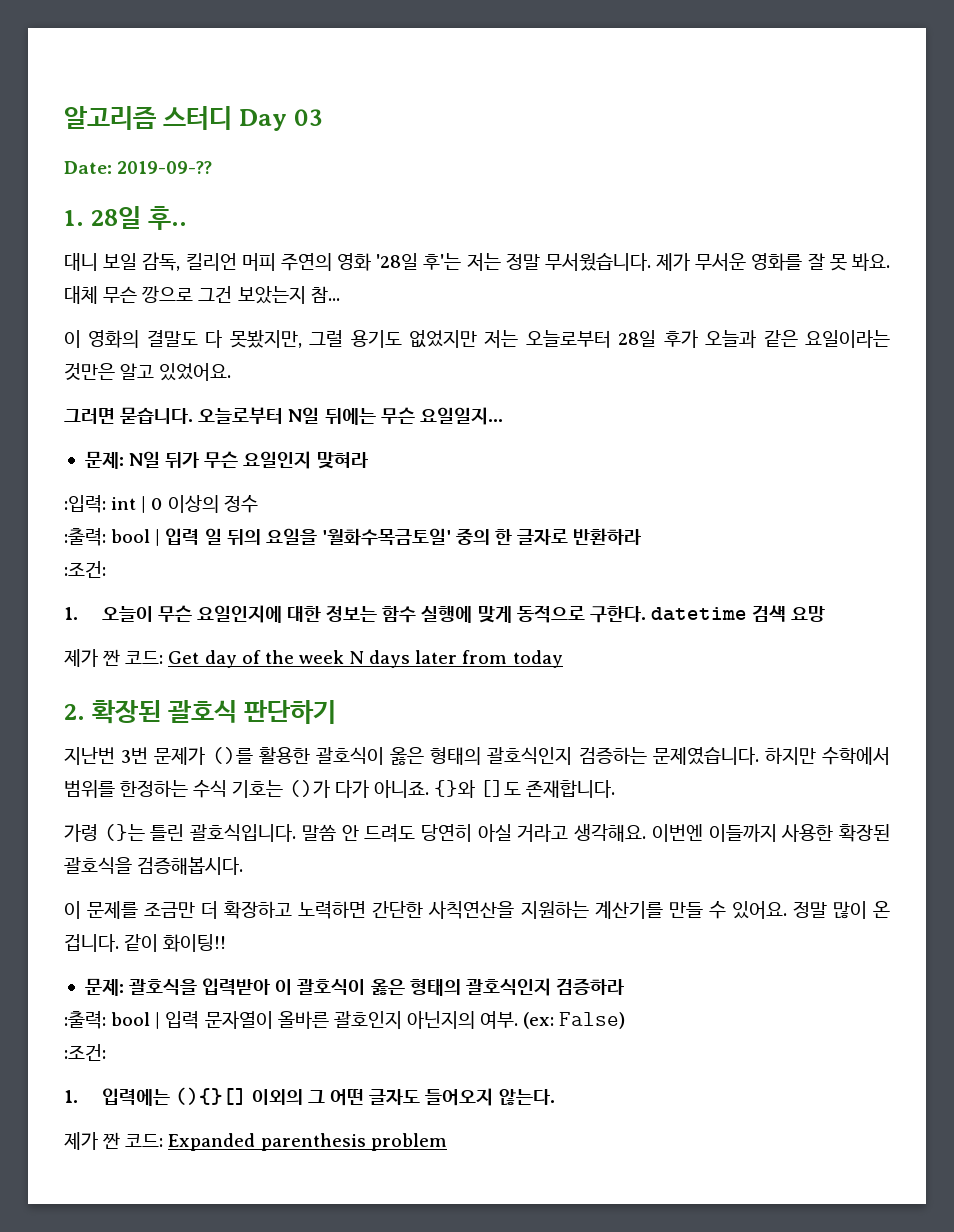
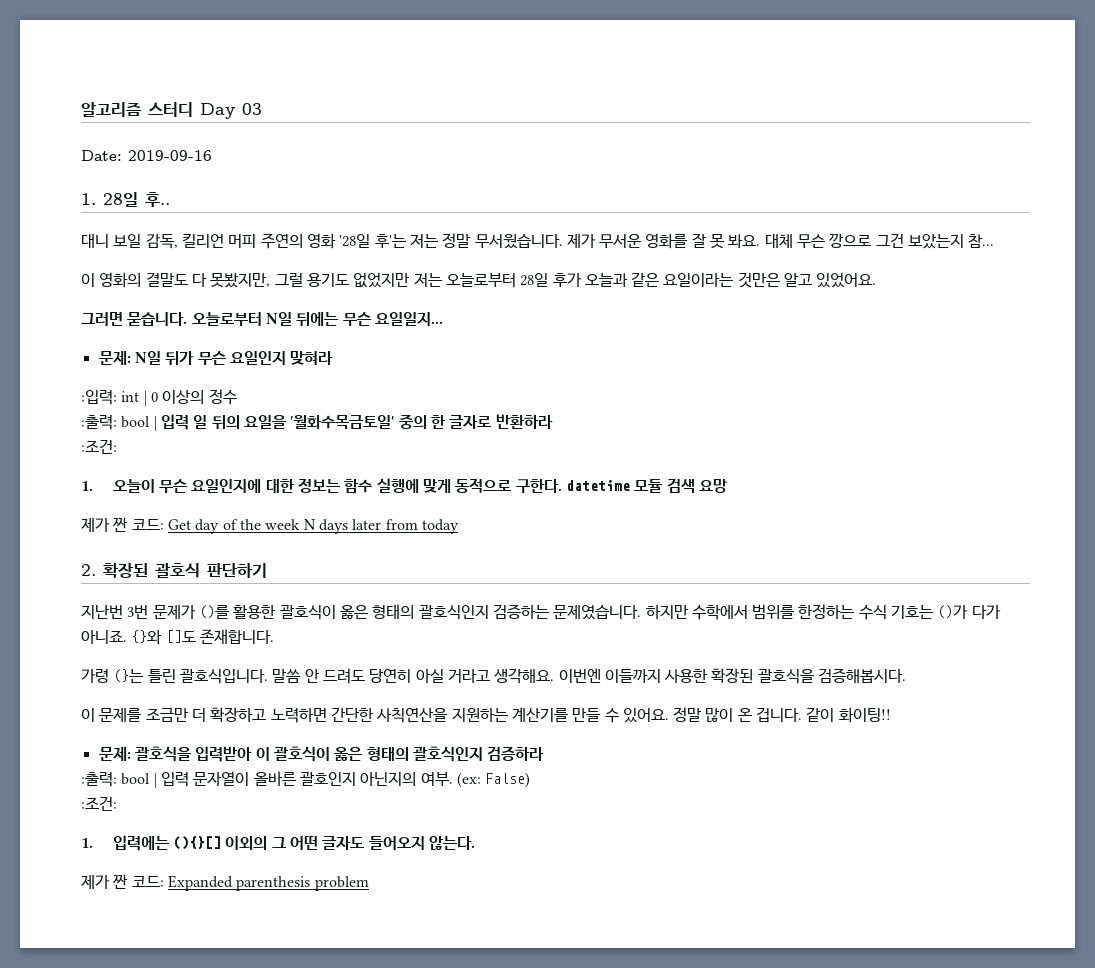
- Date: 2019-09-??
+ Date: 2019-09-16
- 1. 오늘이 무슨 요일인지에 대한 정보는 함수 실행에 맞게 동적으로 구한다. datetime 검색 요망
+ 1. 오늘이 무슨 요일인지에 대한 정보는 함수 실행에 맞게 동적으로 구한다. datetime 모듈 검색 요망

